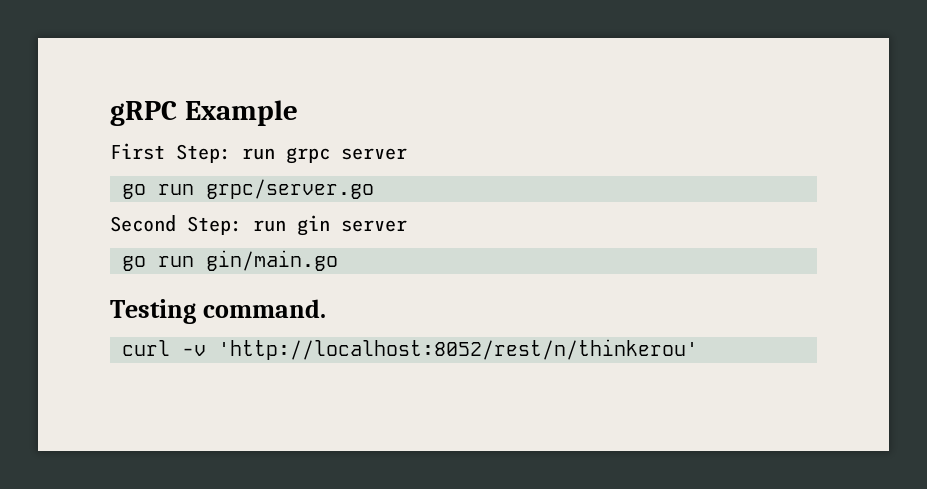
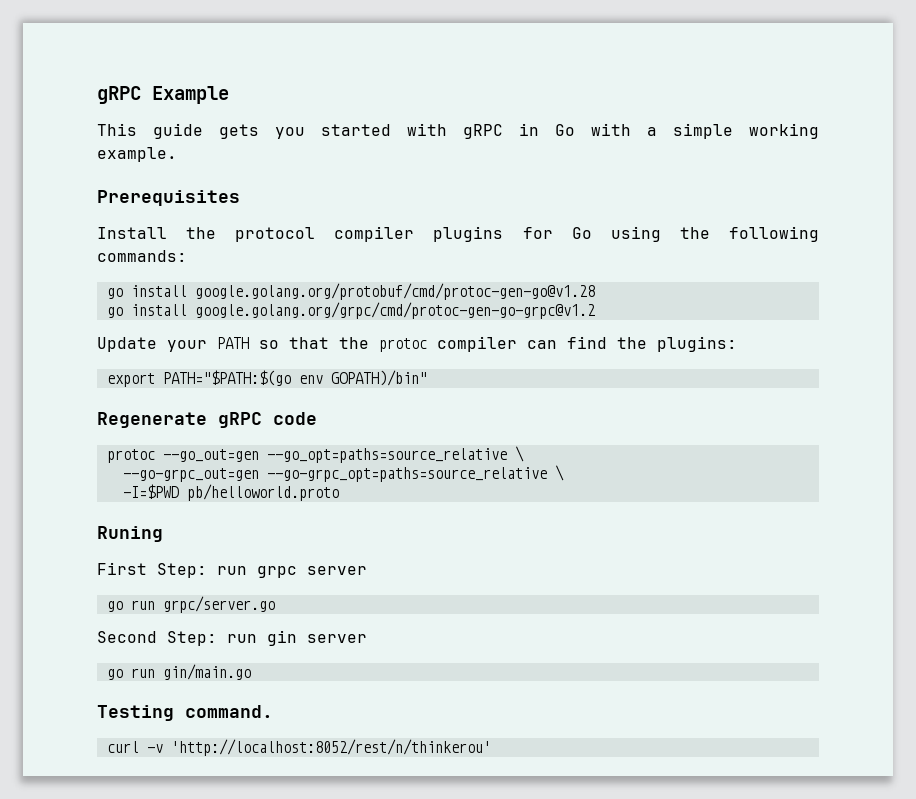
+ This guide gets you started with gRPC in Go with a simple working example.
+ Prerequisites
+ Install the protocol compiler plugins for Go using the following commands:
+ go install google.golang.org/protobuf/cmd/protoc-gen-go@v1.28
+ go install google.golang.org/grpc/cmd/protoc-gen-go-grpc@v1.2
+ Update your PATH so that the protoc compiler can find the plugins:
+ export PATH="$PATH:$(go env GOPATH)/bin"
+ Regenerate gRPC code
+ protoc --go_out=gen --go_opt=paths=source_relative \
+ --go-grpc_out=gen --go-grpc_opt=paths=source_relative \
+ -I=$PWD pb/helloworld.proto
+ Runing

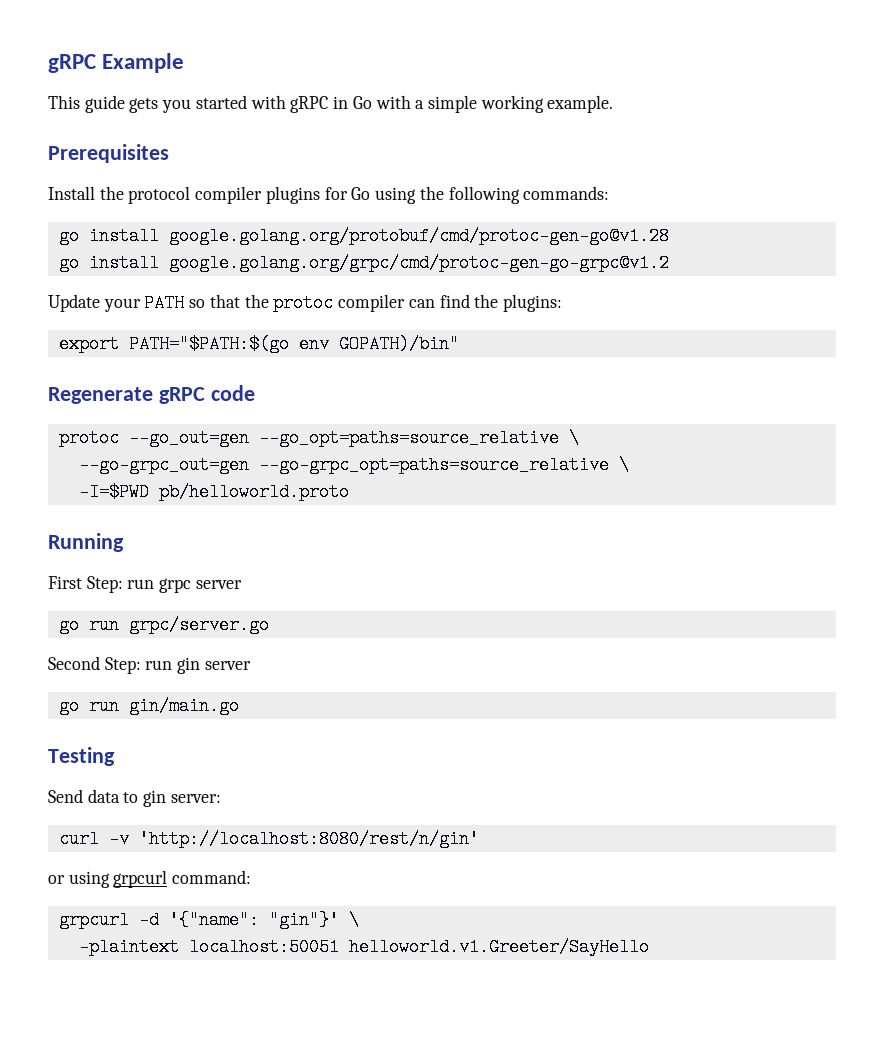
- Runing
+ Running
- Testing command.
- curl -v 'http://localhost:8052/rest/n/thinkerou'
+ Testing
+ Send data to gin server:
+ curl -v 'http://localhost:8080/rest/n/gin'
+ or using grpcurl command:
+ grpcurl -d '{"name": "gin"}' \
+ -plaintext localhost:50051 helloworld.v1.Greeter/SayHello

